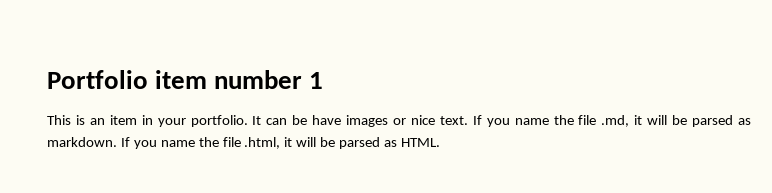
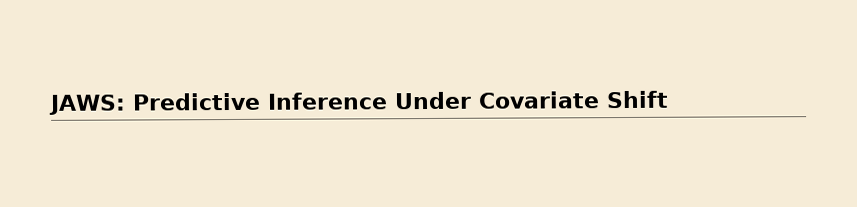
- Portfolio item number 1
- This is an item in your portfolio. It can be have images or nice text. If you name the file .md, it will be parsed as markdown. If you name the file .html, it will be parsed as HTML.
+ JAWS: Predictive Inference Under Covariate Shift

